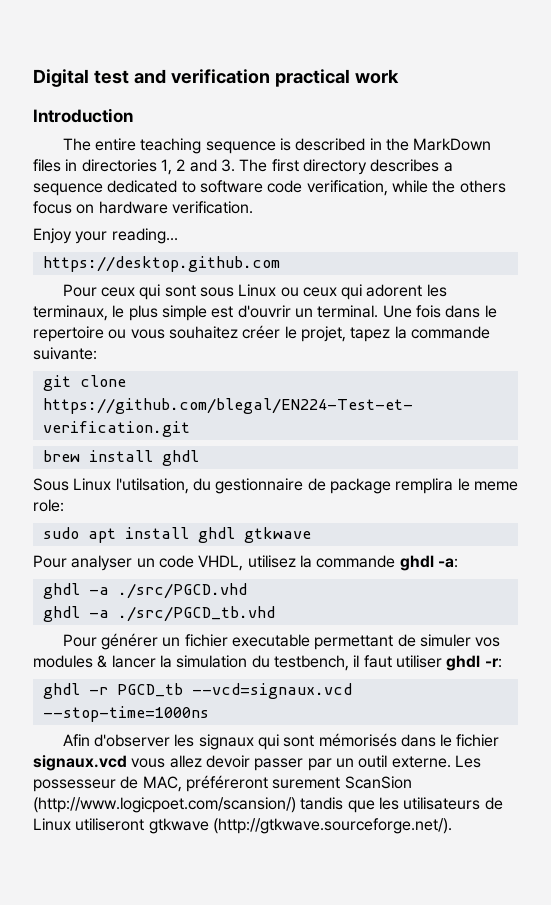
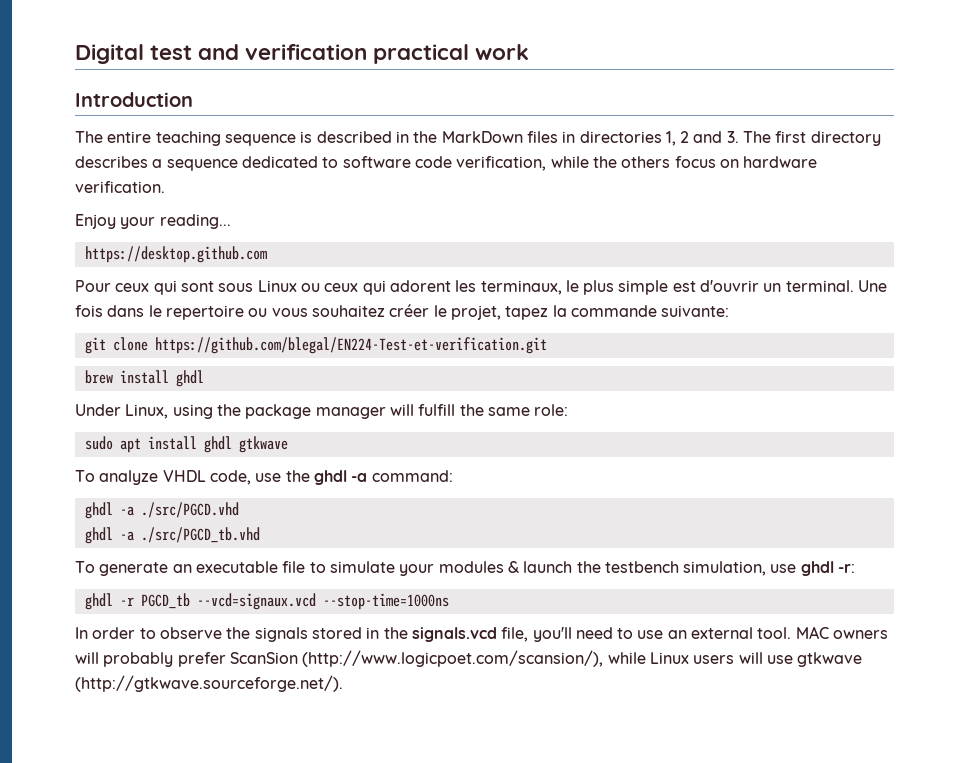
- Sous Linux l'utilsation, du gestionnaire de package remplira le meme role:
+ Under Linux, using the package manager will fulfill the same role:
- Pour analyser un code VHDL, utilisez la commande ghdl -a:
+ To analyze VHDL code, use the ghdl -a command:
- Pour générer un fichier executable permettant de simuler vos modules & lancer la simulation du testbench, il faut utiliser ghdl -r:
+ To generate an executable file to simulate your modules & launch the testbench simulation, use ghdl -r:
- Afin d'observer les signaux qui sont mémorisés dans le fichier signaux.vcd vous allez devoir passer par un outil externe. Les possesseur de MAC, préféreront surement ScanSion (http://www.logicpoet.com/scansion/) tandis que les utilisateurs de Linux utiliseront gtkwave (http://gtkwave.sourceforge.net/).
+ In order to observe the signals stored in the signals.vcd file, you'll need to use an external tool. MAC owners will probably prefer ScanSion (http://www.logicpoet.com/scansion/), while Linux users will use gtkwave (http://gtkwave.sourceforge.net/).

